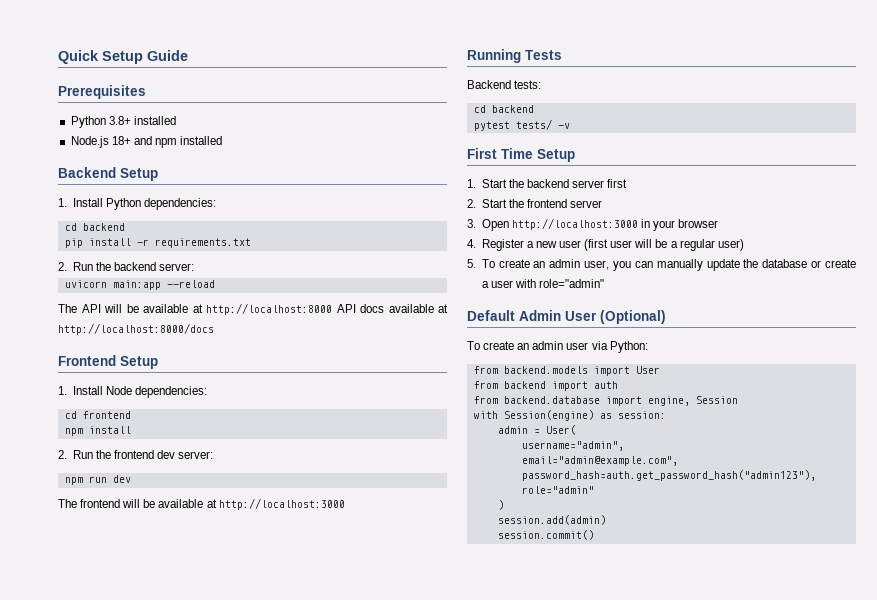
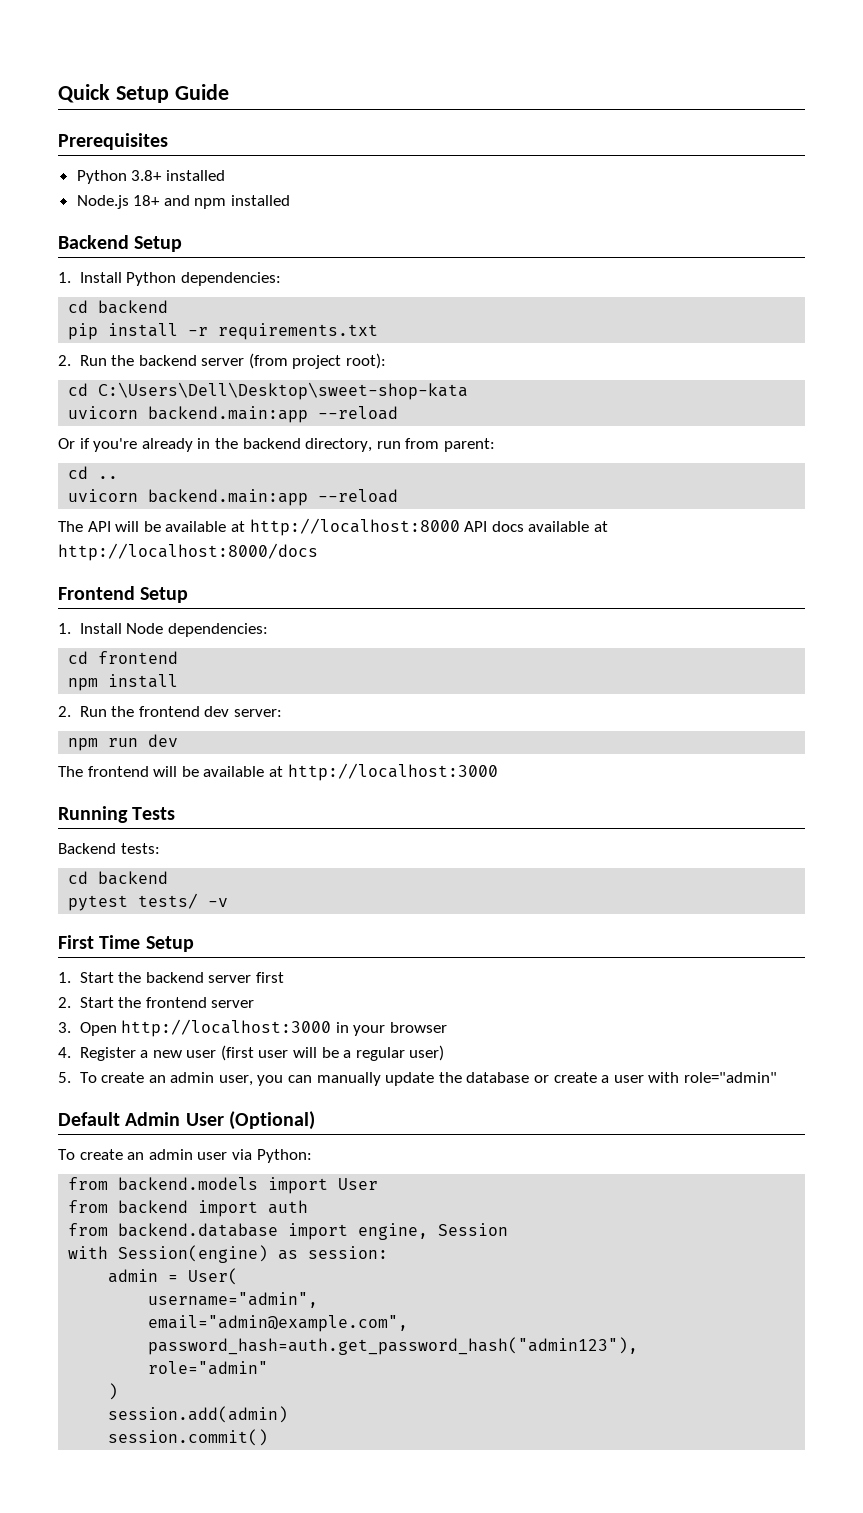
- 2. Run the backend server:
- uvicorn main:app --reload
+ 2. Run the backend server (from project root):
+ cd C:\Users\Dell\Desktop\sweet-shop-kata
+ uvicorn backend.main:app --reload
+ Or if you're already in the backend directory, run from parent:
+ cd ..
+ uvicorn backend.main:app --reload

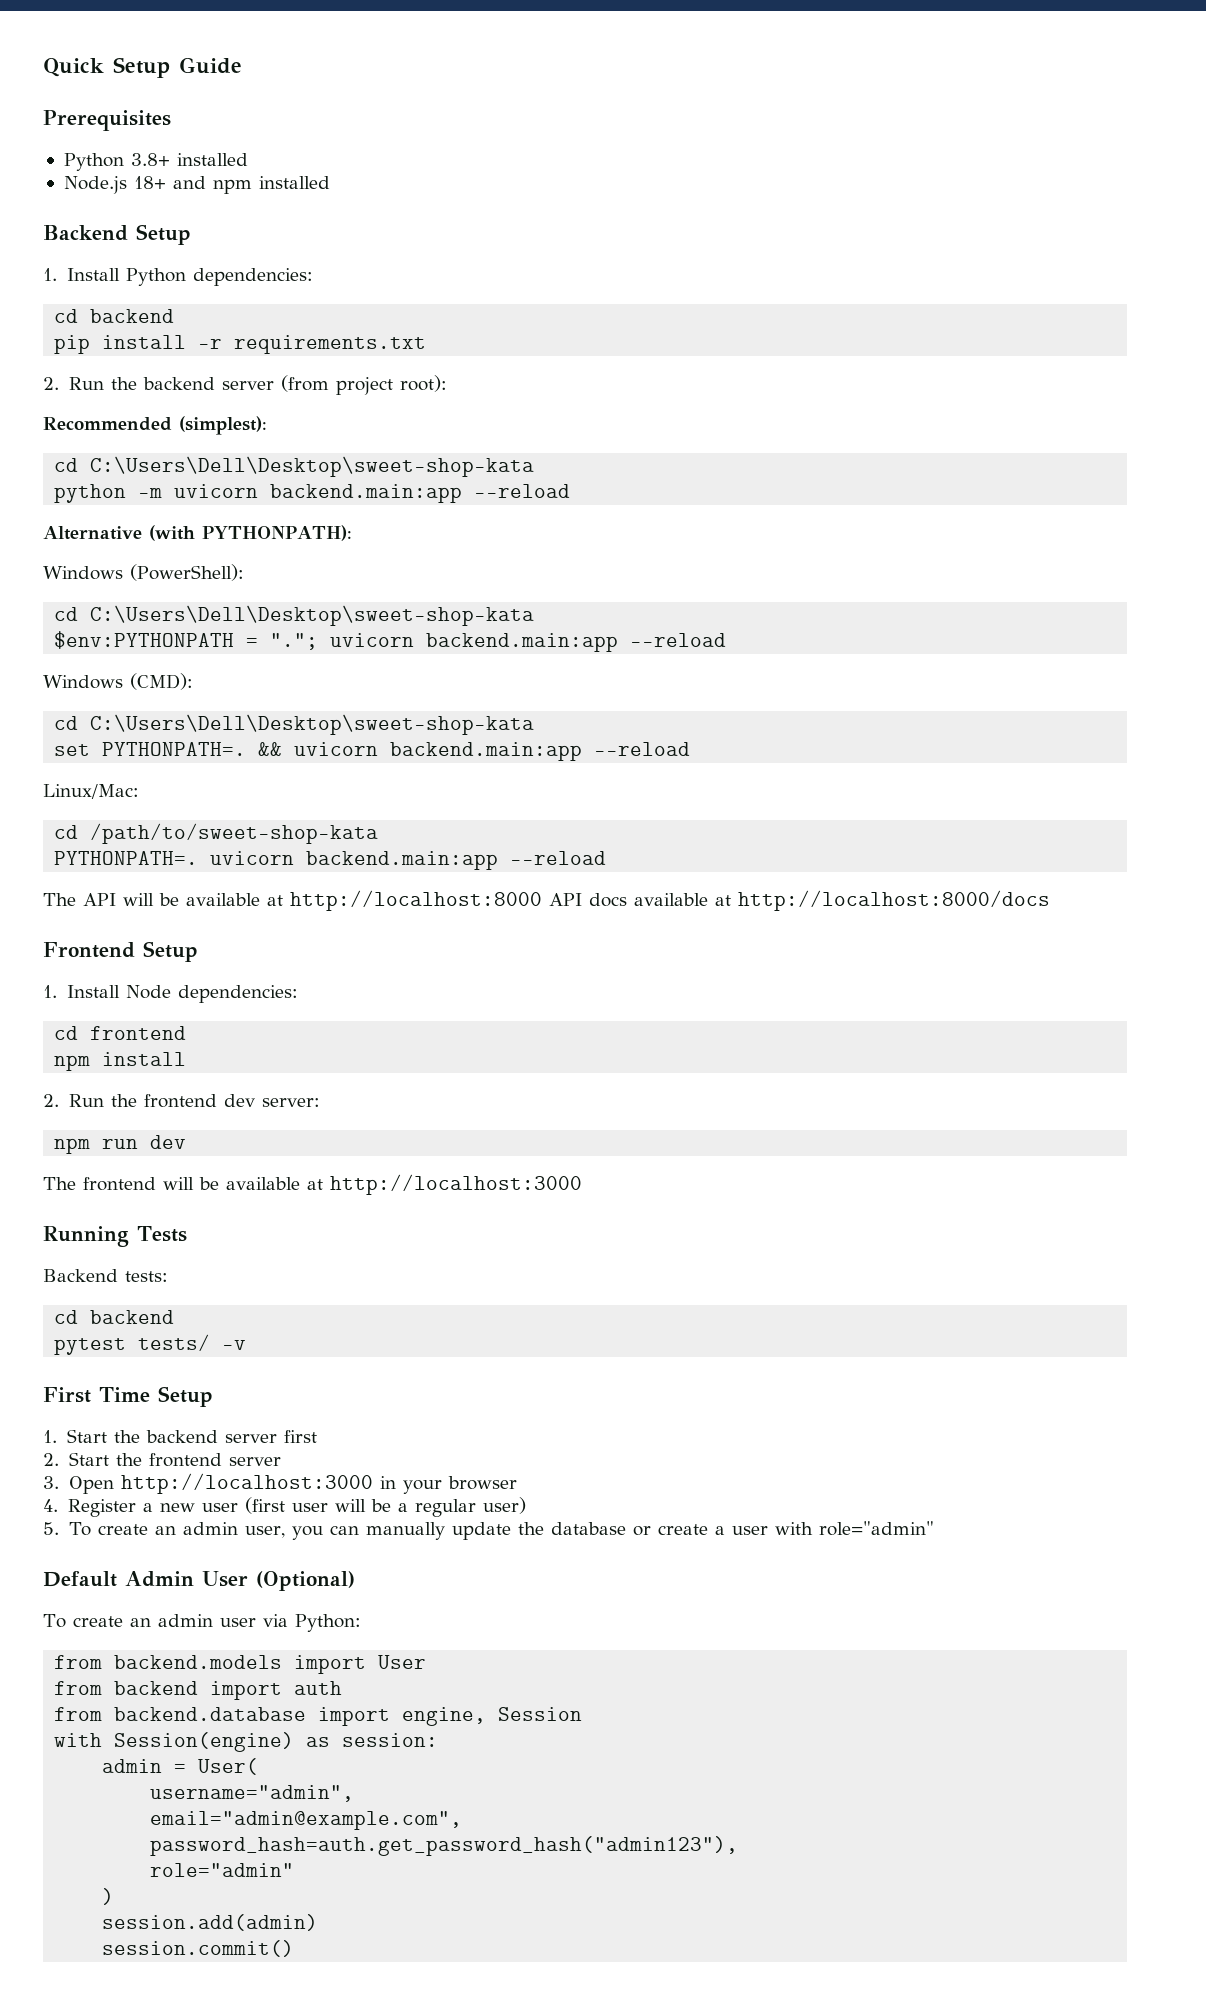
+ Recommended (simplest):
  cd C:\Users\Dell\Desktop\sweet-shop-kata
- uvicorn backend.main:app --reload
- Or if you're already in the backend directory, run from parent:
- cd ..
- uvicorn backend.main:app --reload
+ python -m uvicorn backend.main:app --reload
+ Alternative (with PYTHONPATH):
+ Windows (PowerShell):
+ cd C:\Users\Dell\Desktop\sweet-shop-kata
+ $env:PYTHONPATH = "."; uvicorn backend.main:app --reload
+ Windows (CMD):
+ cd C:\Users\Dell\Desktop\sweet-shop-kata
+ set PYTHONPATH=. && uvicorn backend.main:app --reload
+ Linux/Mac:
+ cd /path/to/sweet-shop-kata
+ PYTHONPATH=. uvicorn backend.main:app --reload

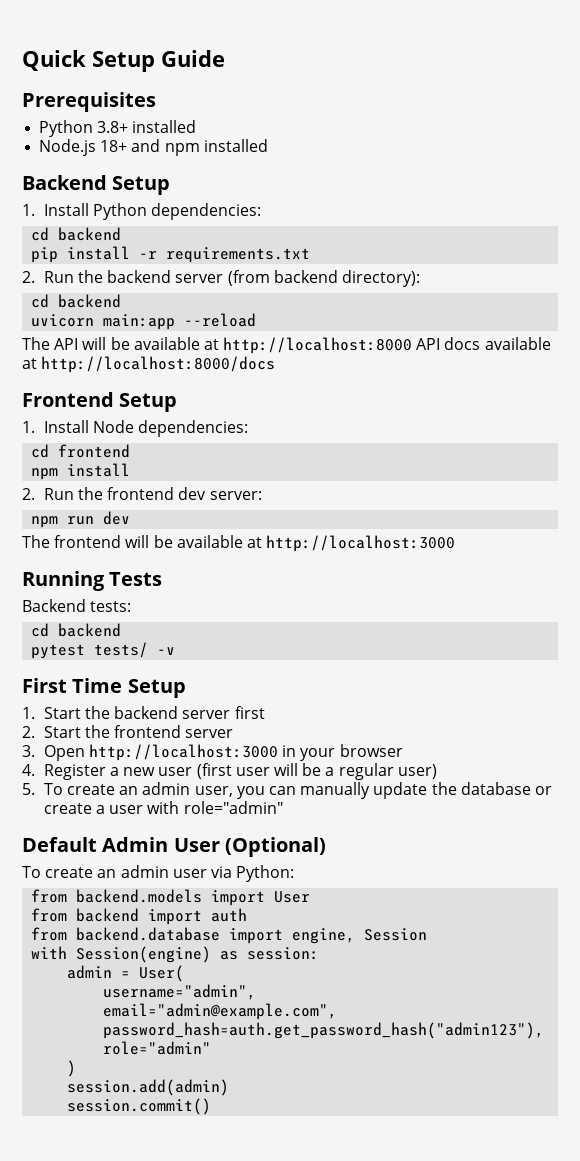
- 2. Run the backend server (from project root):
- Recommended (simplest):
- cd C:\Users\Dell\Desktop\sweet-shop-kata
- python -m uvicorn backend.main:app --reload
- Alternative (with PYTHONPATH):
- Windows (PowerShell):
- cd C:\Users\Dell\Desktop\sweet-shop-kata
- $env:PYTHONPATH = "."; uvicorn backend.main:app --reload
- Windows (CMD):
- cd C:\Users\Dell\Desktop\sweet-shop-kata
- set PYTHONPATH=. && uvicorn backend.main:app --reload
- Linux/Mac:
- cd /path/to/sweet-shop-kata
- PYTHONPATH=. uvicorn backend.main:app --reload
+ 2. Run the backend server (from backend directory):
+ cd backend
+ uvicorn main:app --reload

